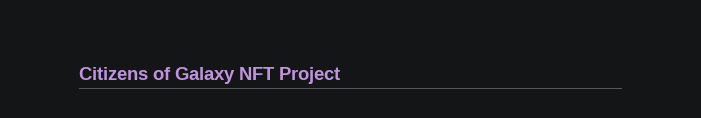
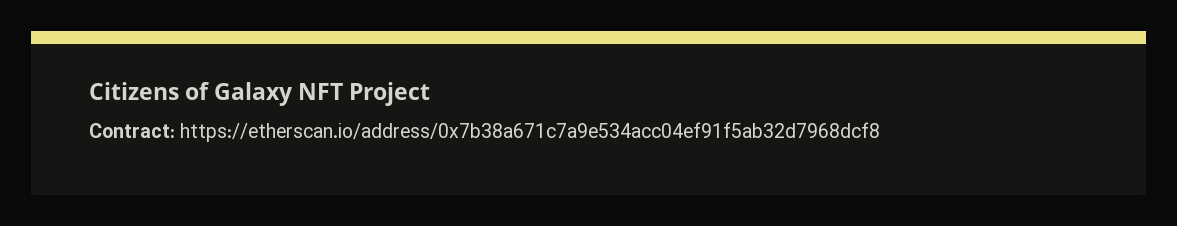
+ Contract: https://etherscan.io/address/0x7b38a671c7a9e534acc04ef91f5ab32d7968dcf8

